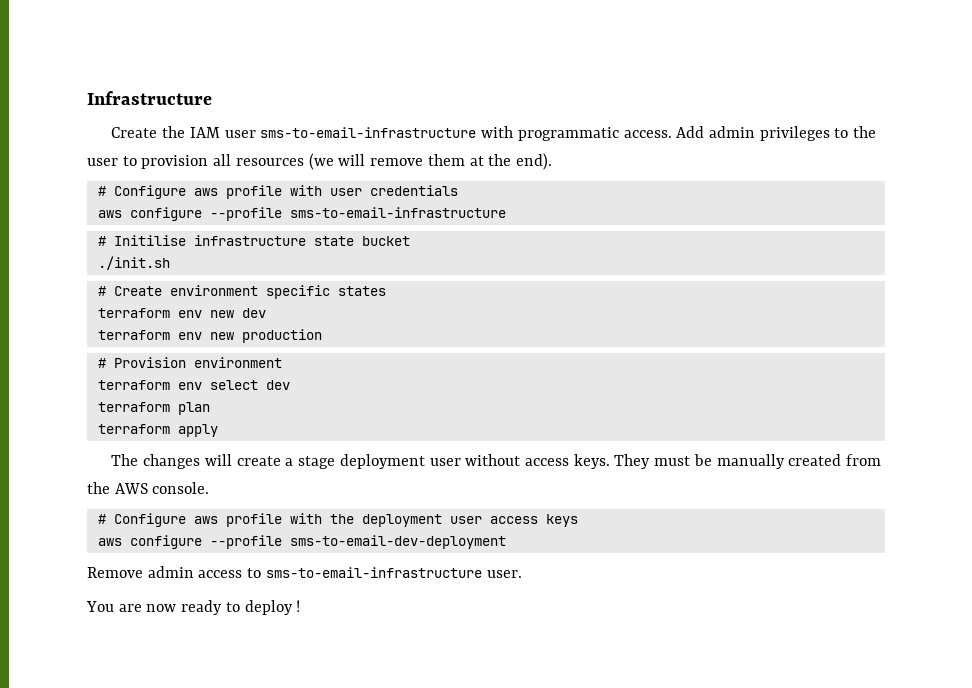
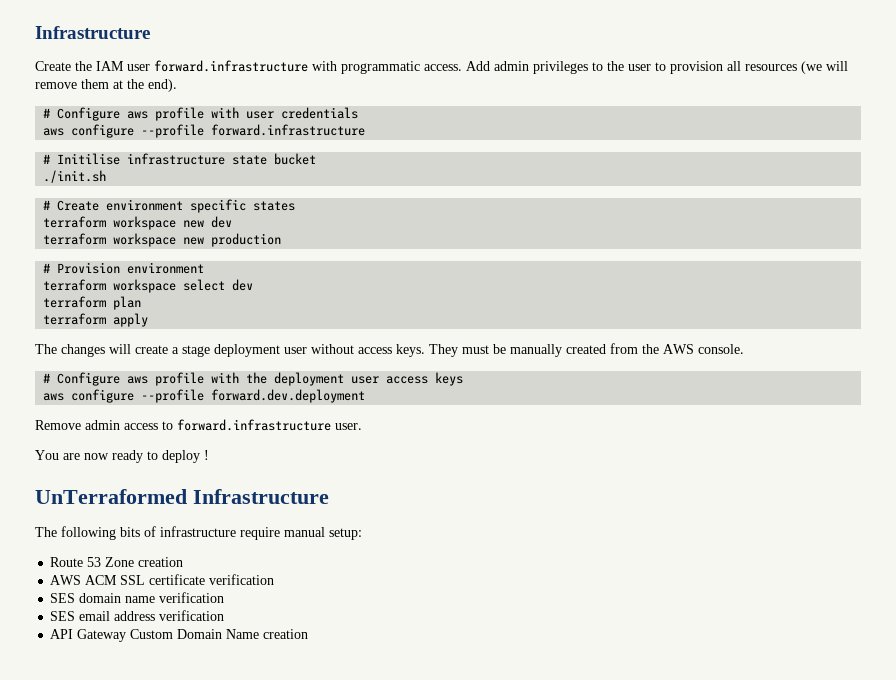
- Create the IAM user sms-to-email-infrastructure with programmatic access.
+ Create the IAM user forward.infrastructure with programmatic access.
- aws configure --profile sms-to-email-infrastructure
+ aws configure --profile forward.infrastructure
- terraform env new dev
+ terraform workspace new dev
- terraform env new production
+ terraform workspace new production
- terraform env select dev
+ terraform workspace select dev
- aws configure --profile sms-to-email-dev-deployment
+ aws configure --profile forward.dev.deployment
- Remove admin access to sms-to-email-infrastructure user.
+ Remove admin access to forward.infrastructure user.
+ UnTerraformed Infrastructure
+ The following bits of infrastructure require manual setup:
+ Route 53 Zone creation
+ AWS ACM SSL certificate verification
+ SES domain name verification
+ SES email address verification
+ API Gateway Custom Domain Name creation

